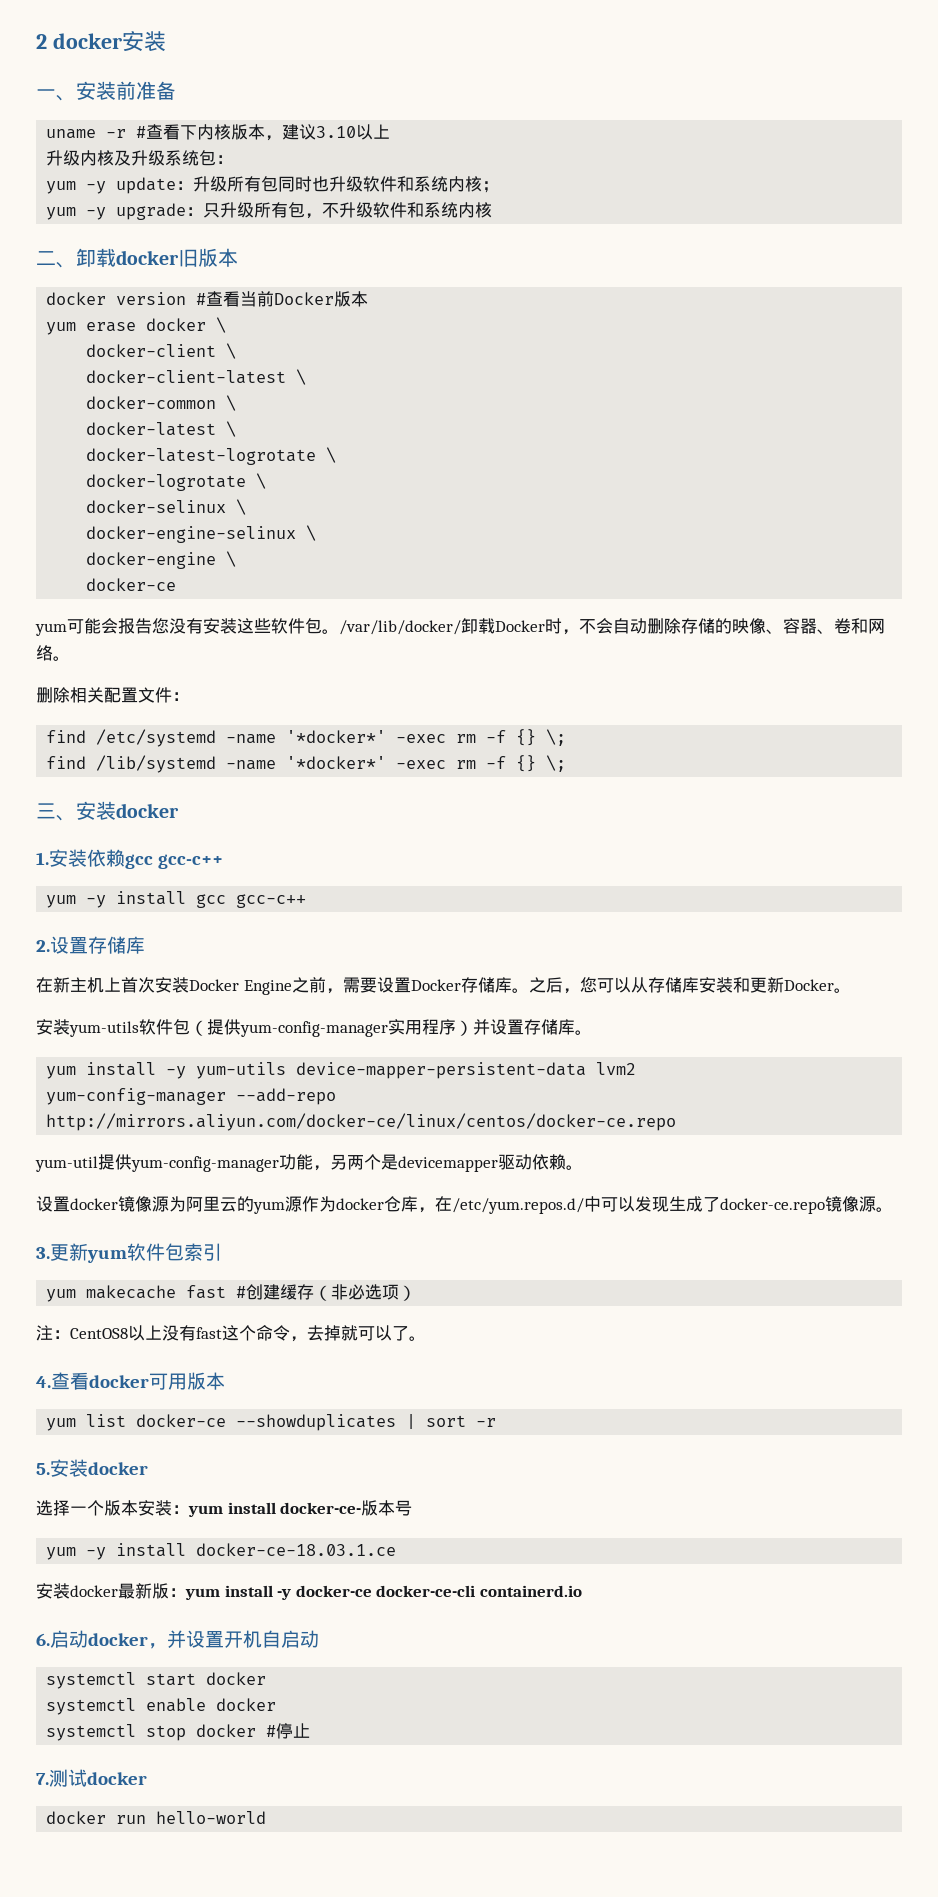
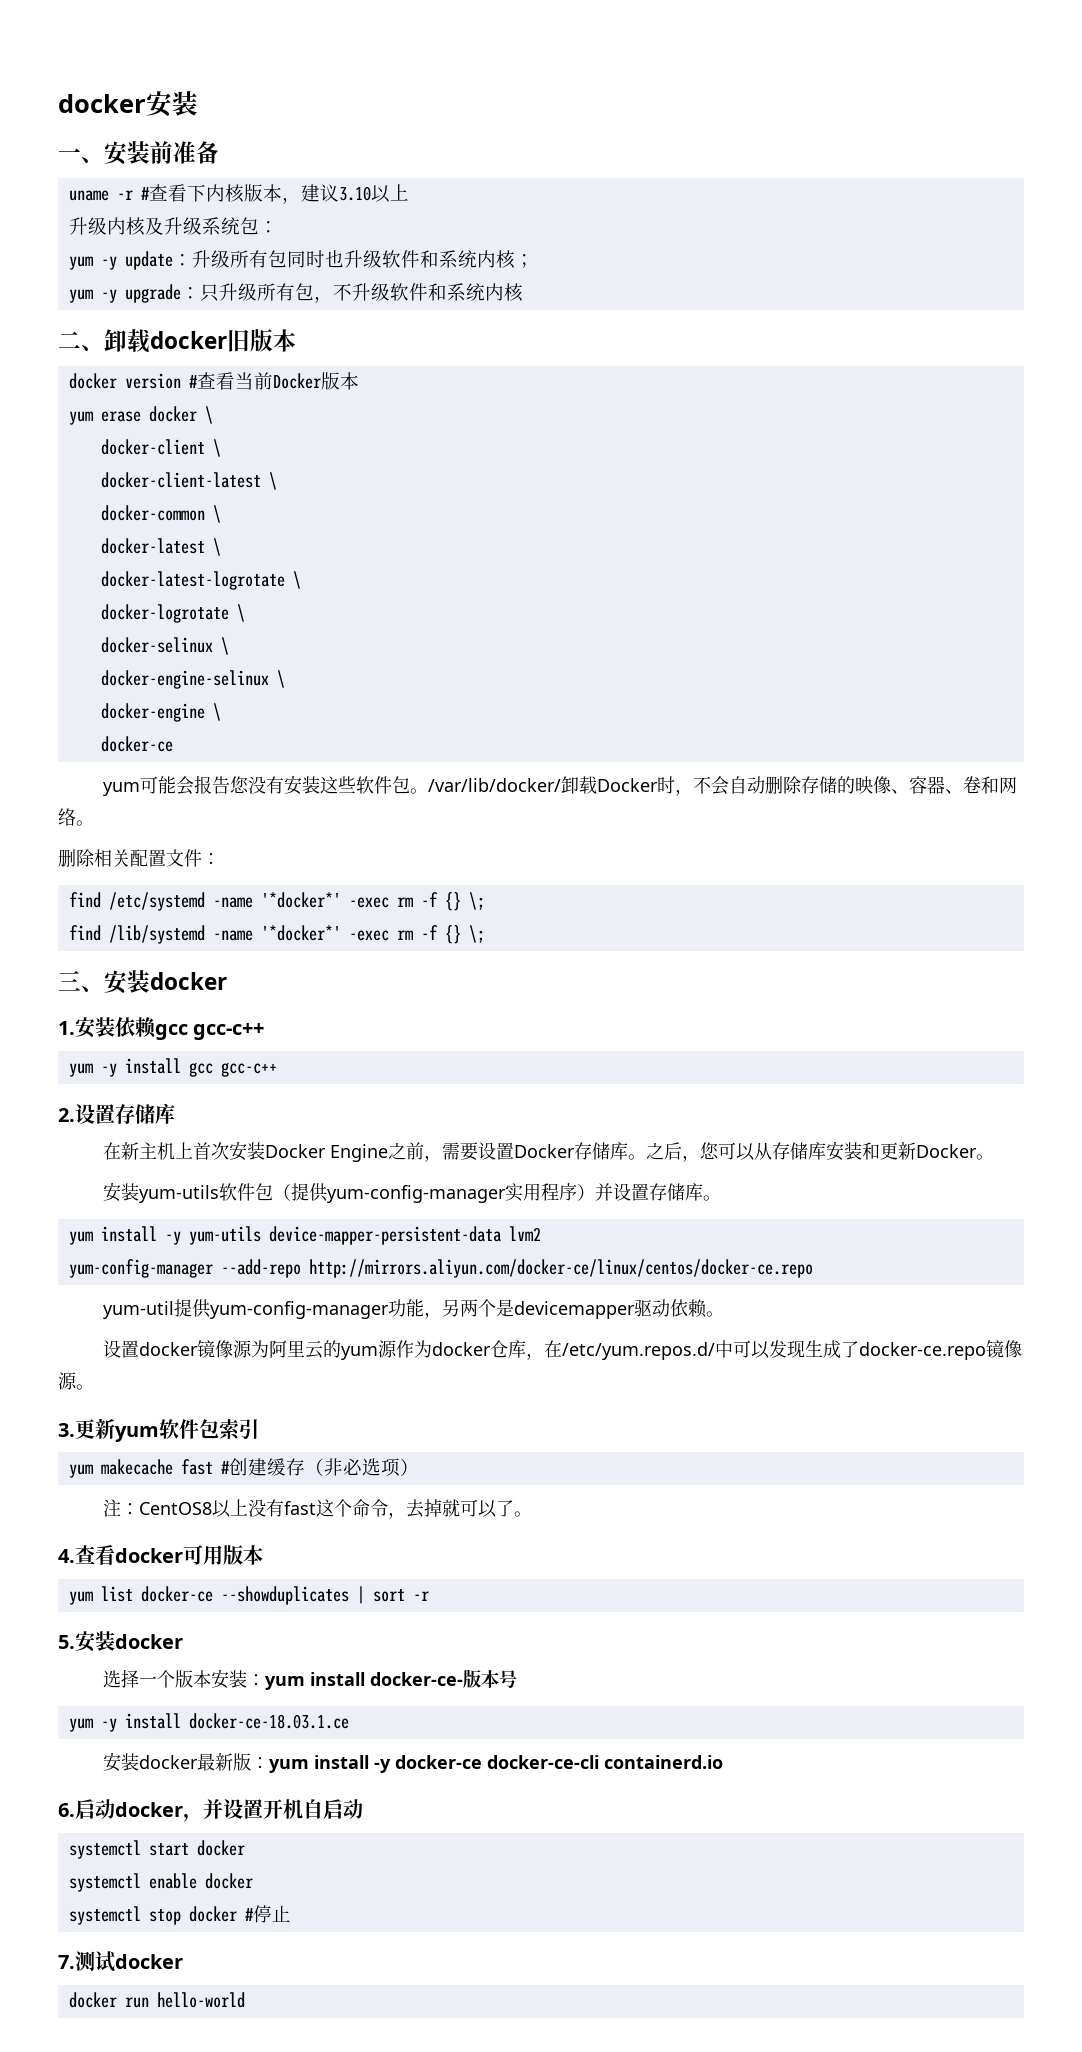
- 2 docker安装
+ docker安装

